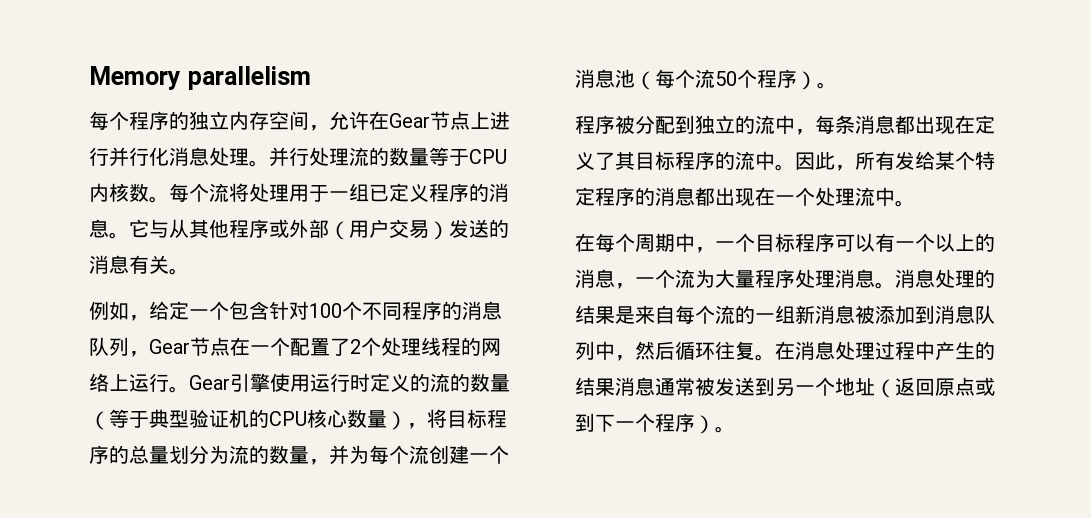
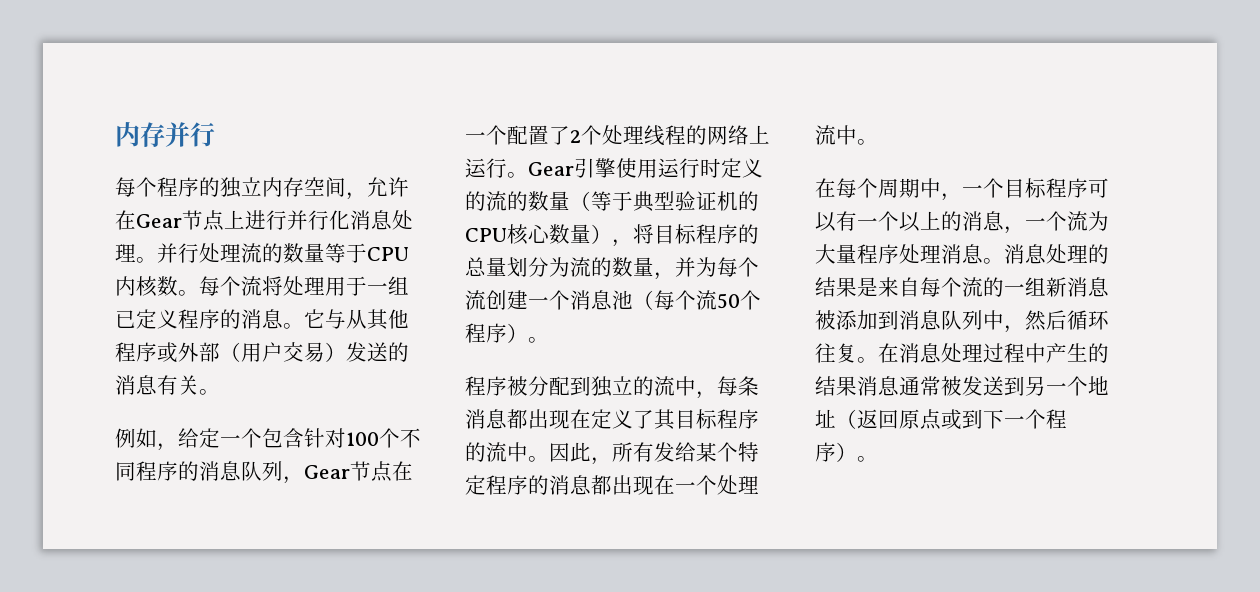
- Memory parallelism
+ 内存并行

